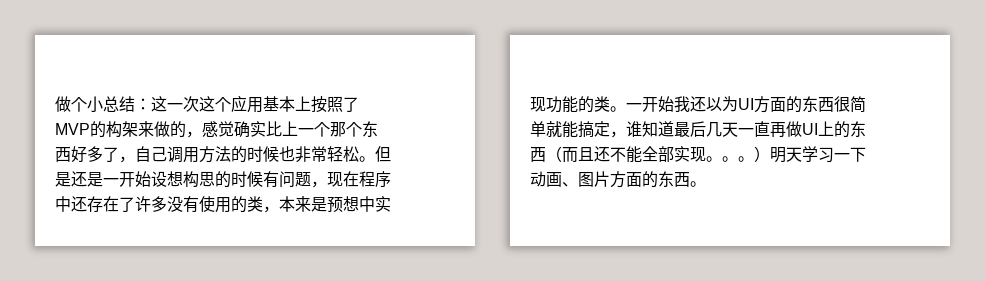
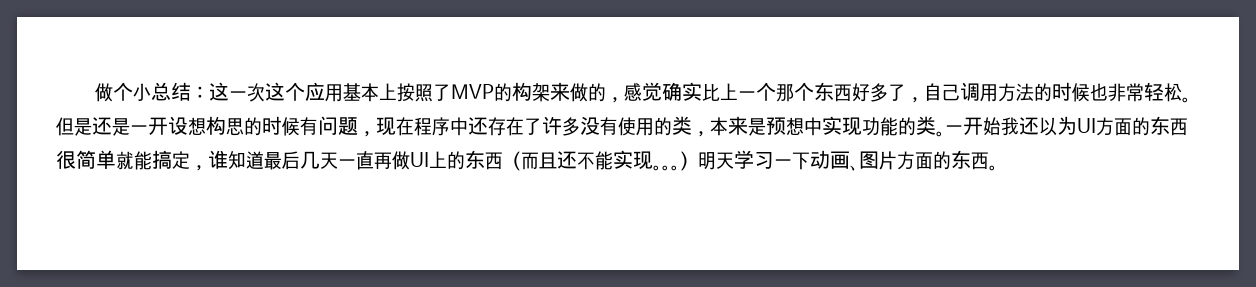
- 但是还是一开始设想构思的时候有问题，现在程序中还存在了许多没有使用的类，本来是预想中实现功能的类。
+ 但是还是一开设想构思的时候有问题，现在程序中还存在了许多没有使用的类，本来是预想中实现功能的类。
- 一开始我还以为UI方面的东西很简单就能搞定，谁知道最后几天一直再做UI上的东西（而且还不能全部实现。
+ 一开始我还以为UI方面的东西很简单就能搞定，谁知道最后几天一直再做UI上的东西（而且还不能实现。

